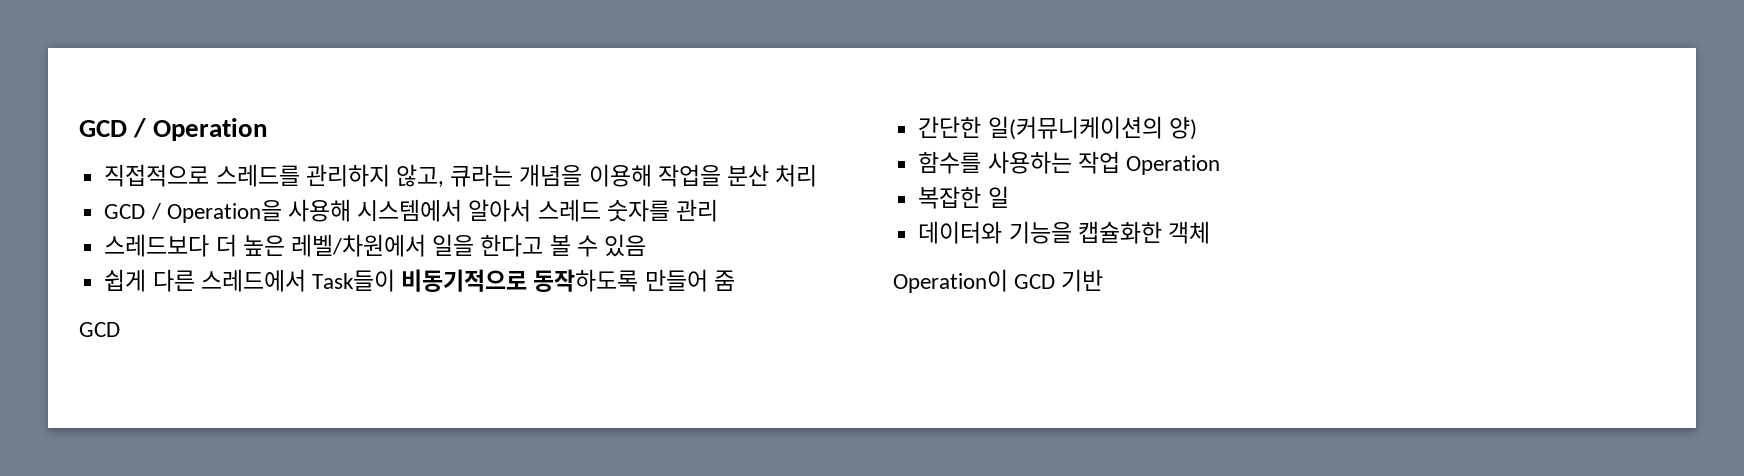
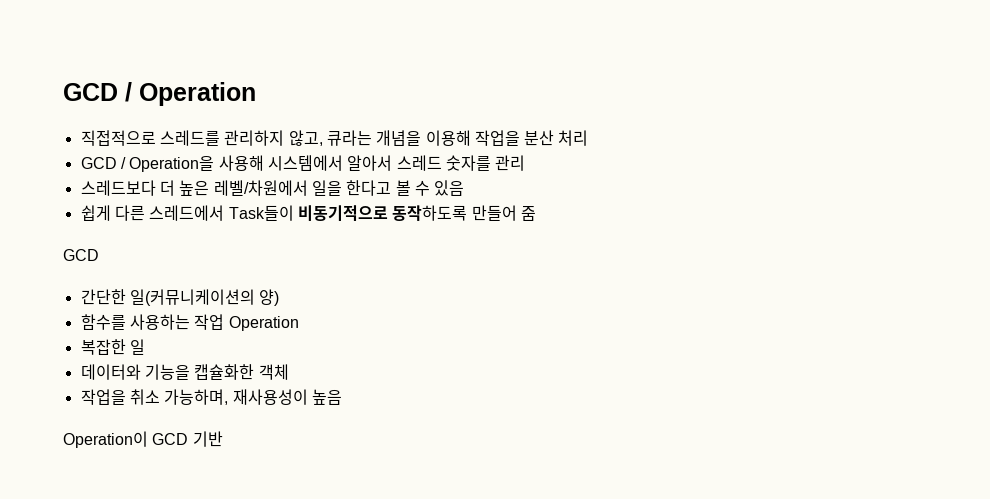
+ 작업을 취소 가능하며, 재사용성이 높음

